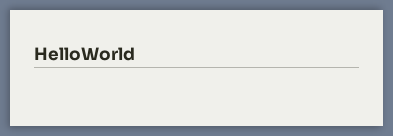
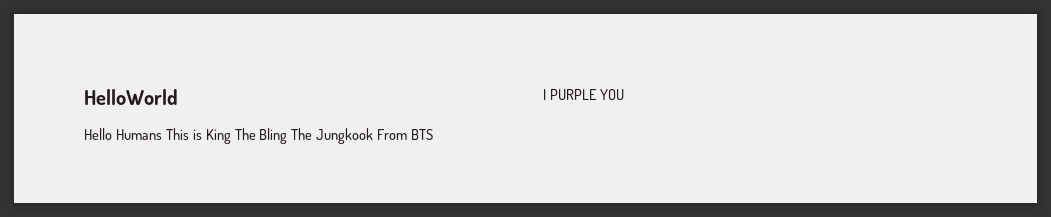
+ Hello Humans This is King The Bling The Jungkook From BTS
+ I PURPLE YOU

